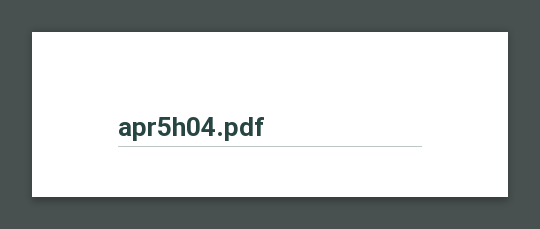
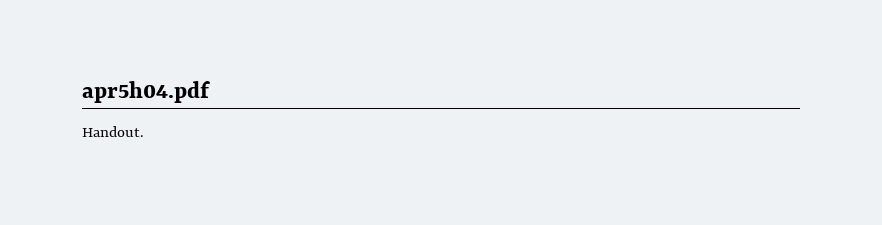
+ Handout.

